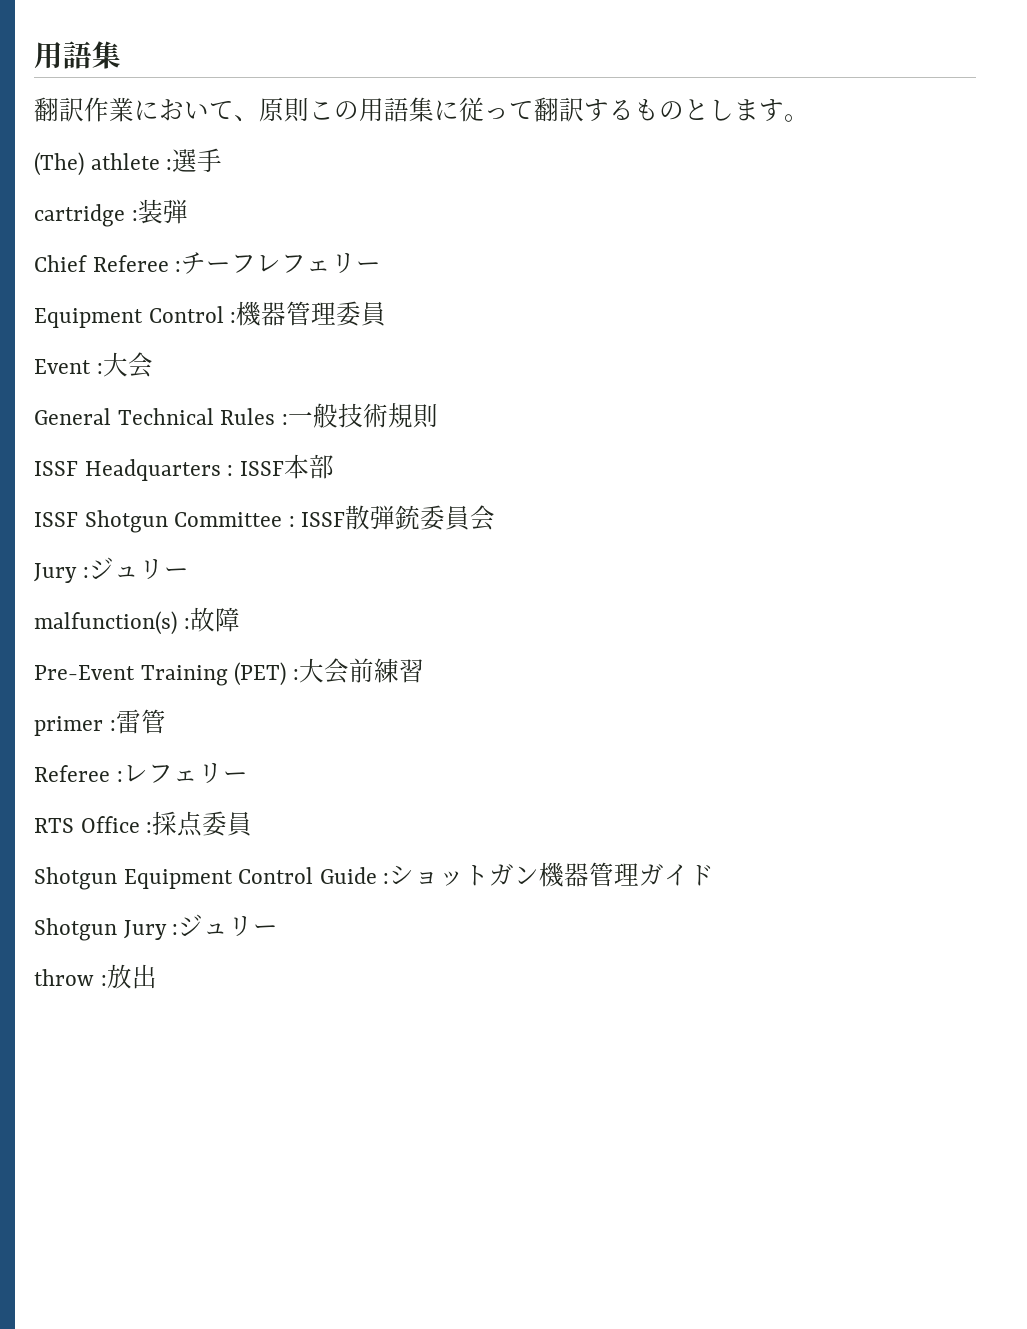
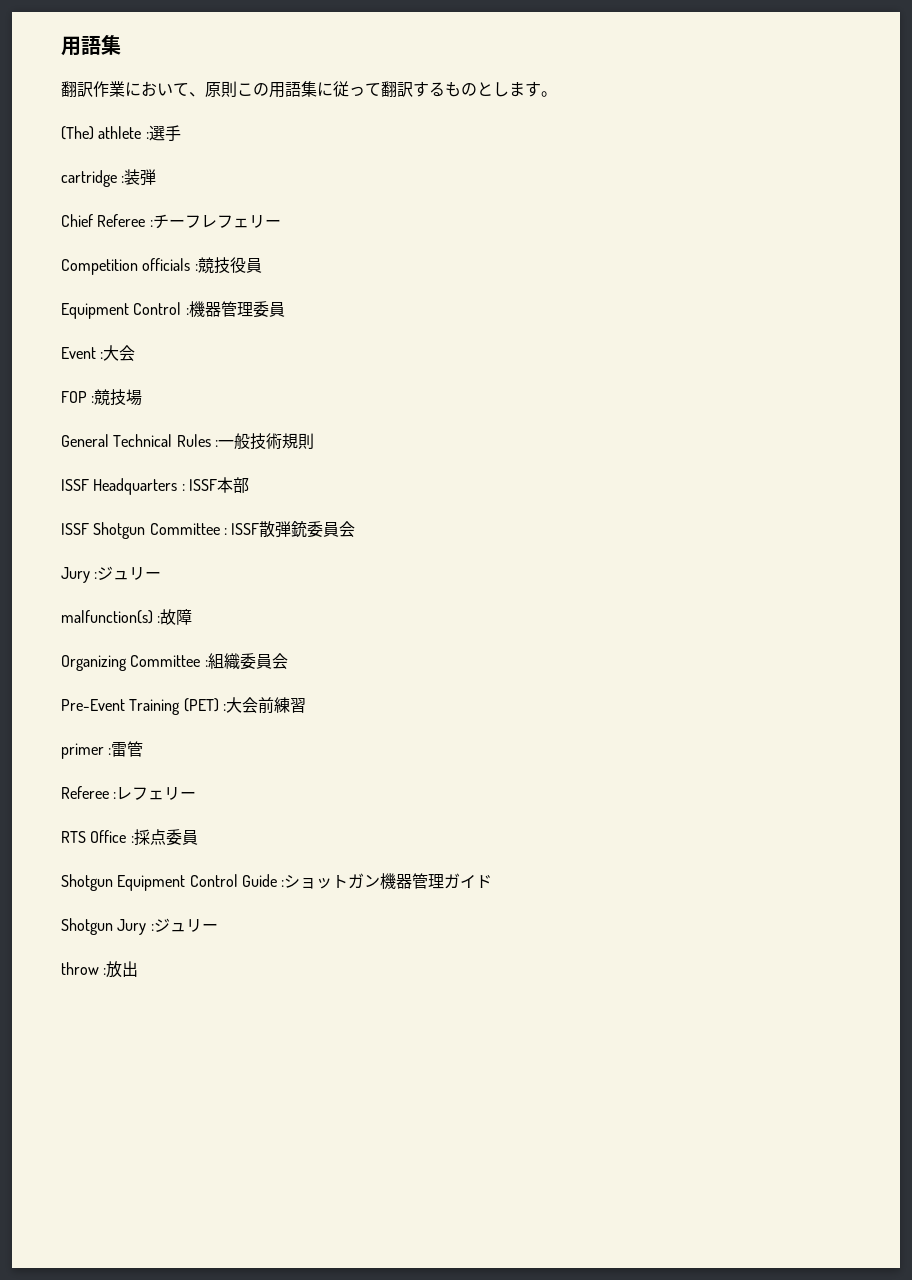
+ Competition officials :競技役員
+ FOP :競技場
+ Organizing Committee :組織委員会

